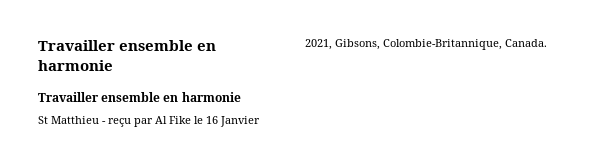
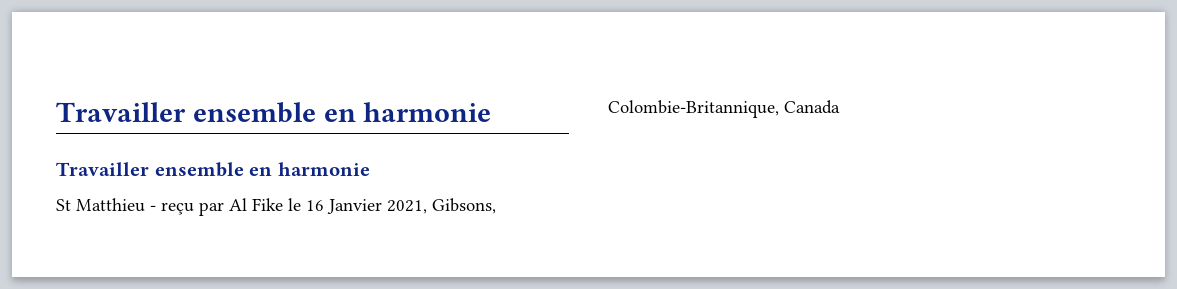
- St Matthieu - reçu par Al Fike le 16 Janvier 2021, Gibsons, Colombie-Britannique, Canada.
+ St Matthieu - reçu par Al Fike le 16 Janvier 2021, Gibsons, Colombie-Britannique, Canada

